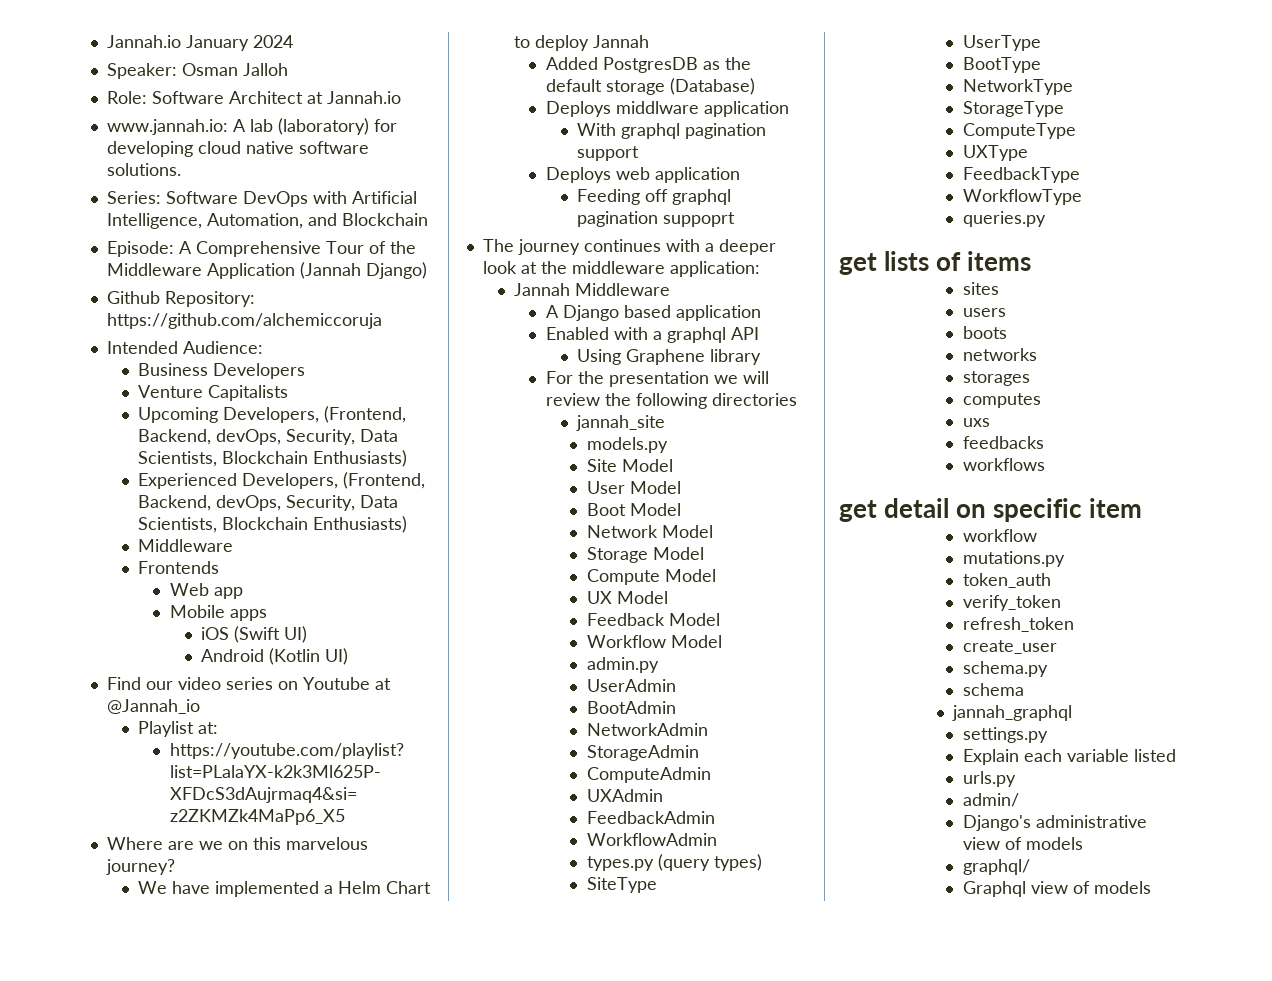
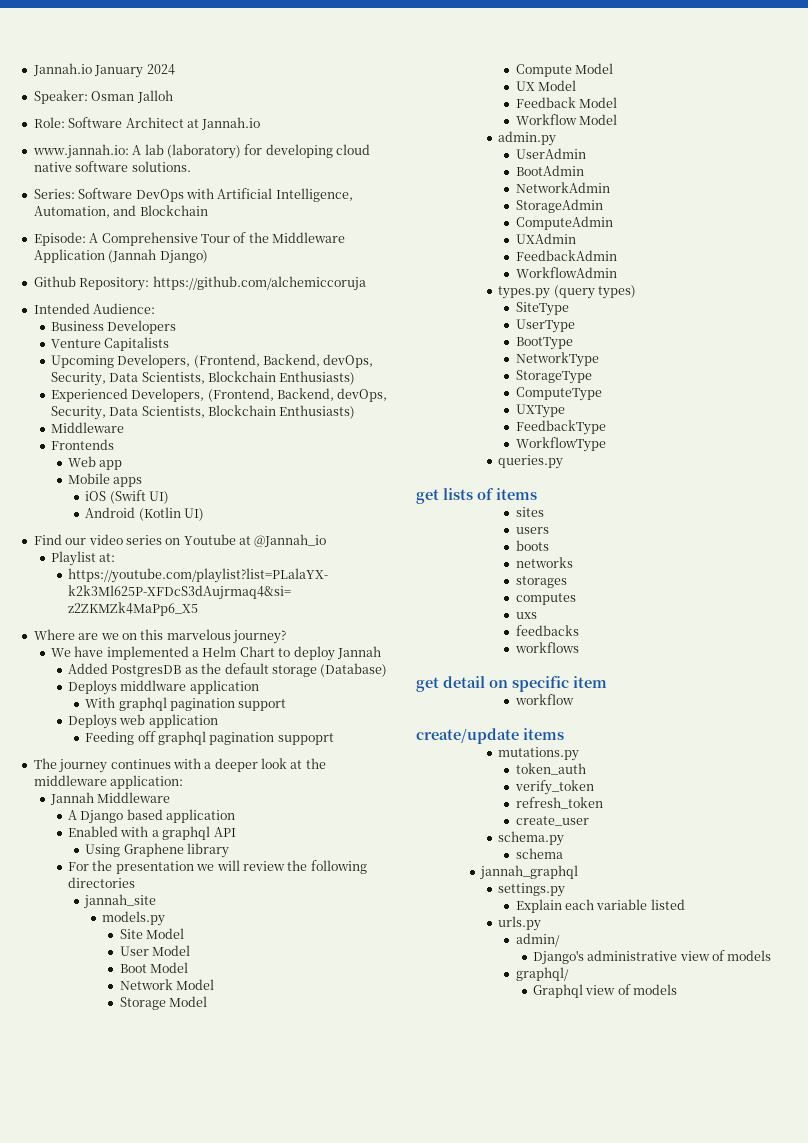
+ create/update items

